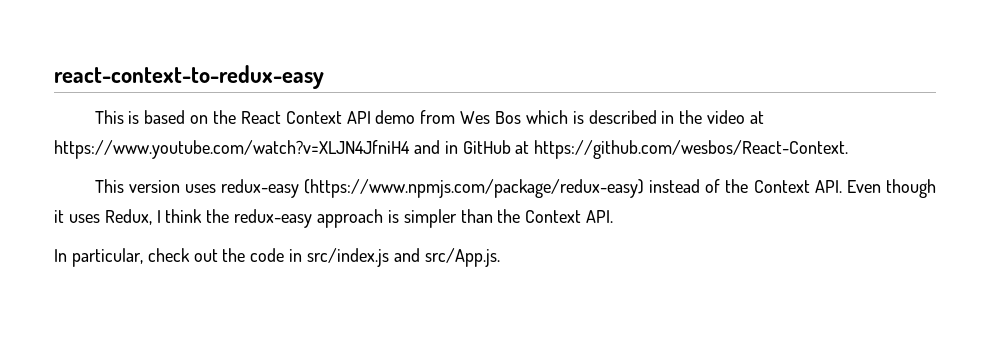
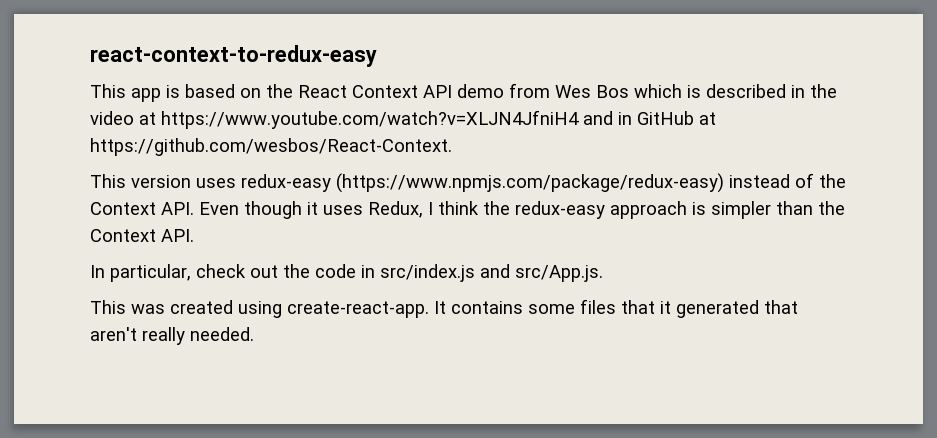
- This is based on the React Context API demo from Wes Bos which is described in the video at https://www.youtube.com/watch?v=XLJN4JfniH4 and in GitHub at https://github.com/wesbos/React-Context.
+ This app is based on the React Context API demo from Wes Bos which is described in the video at https://www.youtube.com/watch?v=XLJN4JfniH4 and in GitHub at https://github.com/wesbos/React-Context.
+ This was created using create-react-app. It contains some files that it generated that aren't really needed.

